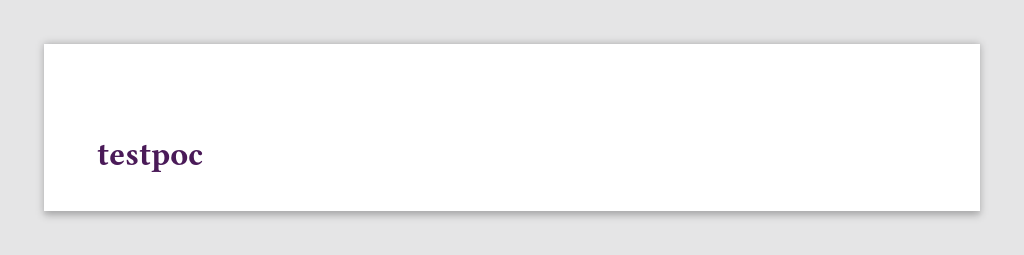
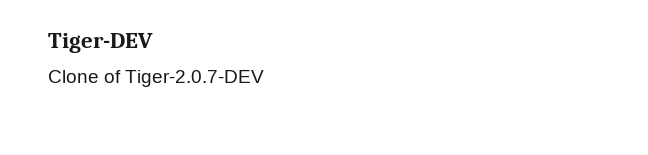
- testpoc
+ Tiger-DEV
+ Clone of Tiger-2.0.7-DEV

